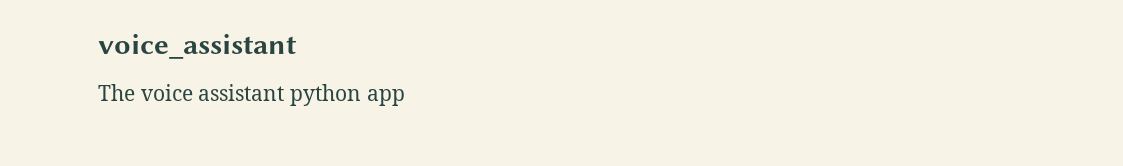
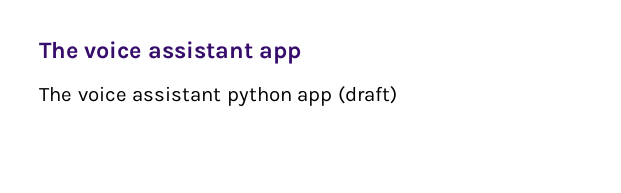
- voice_assistant
+ The voice assistant app
- The voice assistant python app
+ The voice assistant python app (draft)

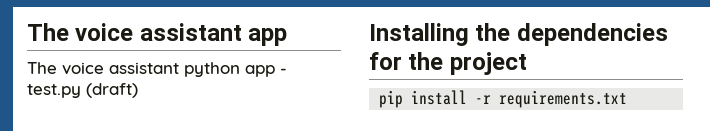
- The voice assistant python app (draft)
+ The voice assistant python app - test.py (draft)
+ Installing the dependencies for the project
+ pip install -r requirements.txt

